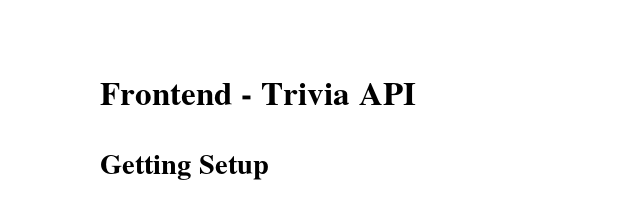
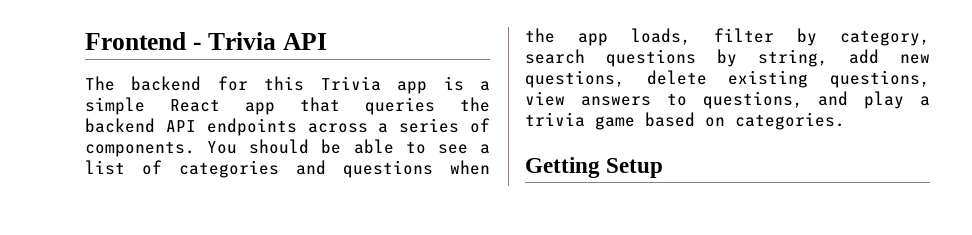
+ The backend for this Trivia app is a simple React app that queries the backend API endpoints across a series of components. You should be able to see a list of categories and questions when the app loads, filter by category, search questions by string, add new questions, delete existing questions, view answers to questions, and play a trivia game based on categories.

